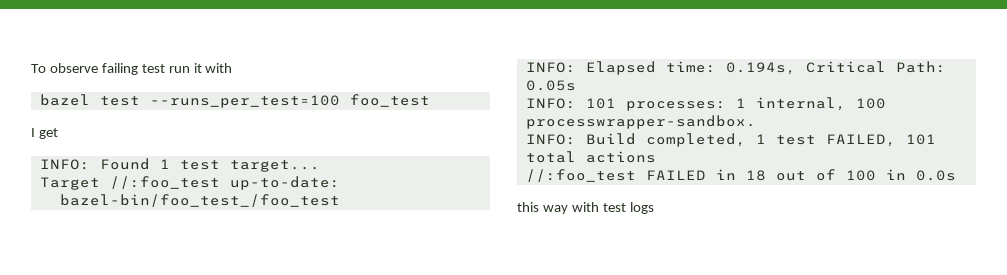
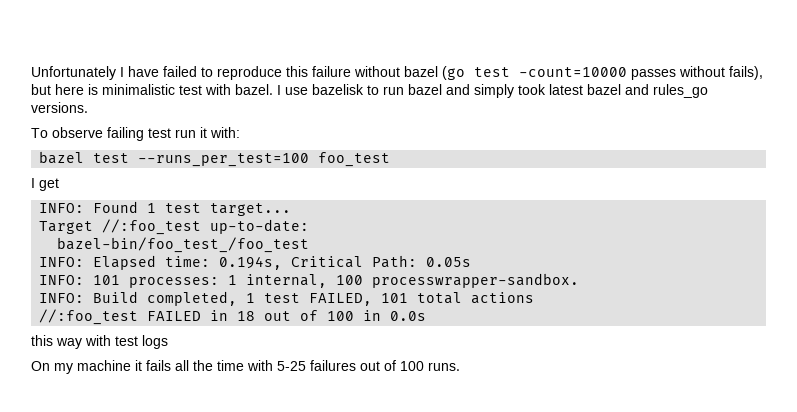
+ Unfortunately I have failed to reproduce this failure without bazel (go test -count=10000 passes without fails), but here is minimalistic test with bazel. I use bazelisk to run bazel and simply took latest bazel and rules_go versions.
- To observe failing test run it with
+ To observe failing test run it with:
+ On my machine it fails all the time with 5-25 failures out of 100 runs.

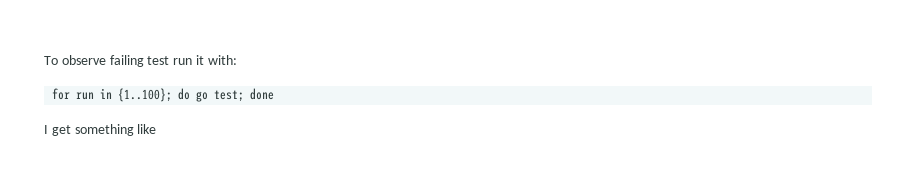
- Unfortunately I have failed to reproduce this failure without bazel (go test -count=10000 passes without fails), but here is minimalistic test with bazel. I use bazelisk to run bazel and simply took latest bazel and rules_go versions.
- bazel test --runs_per_test=100 foo_test
- I get
- INFO: Found 1 test target...
- Target //:foo_test up-to-date:
- bazel-bin/foo_test_/foo_test
- INFO: Elapsed time: 0.194s, Critical Path: 0.05s
- INFO: 101 processes: 1 internal, 100 processwrapper-sandbox.
- INFO: Build completed, 1 test FAILED, 101 total actions
- //:foo_test FAILED in 18 out of 100 in 0.0s
- this way with test logs
- On my machine it fails all the time with 5-25 failures out of 100 runs.
+ for run in {1..100}; do go test; done
+ I get something like

